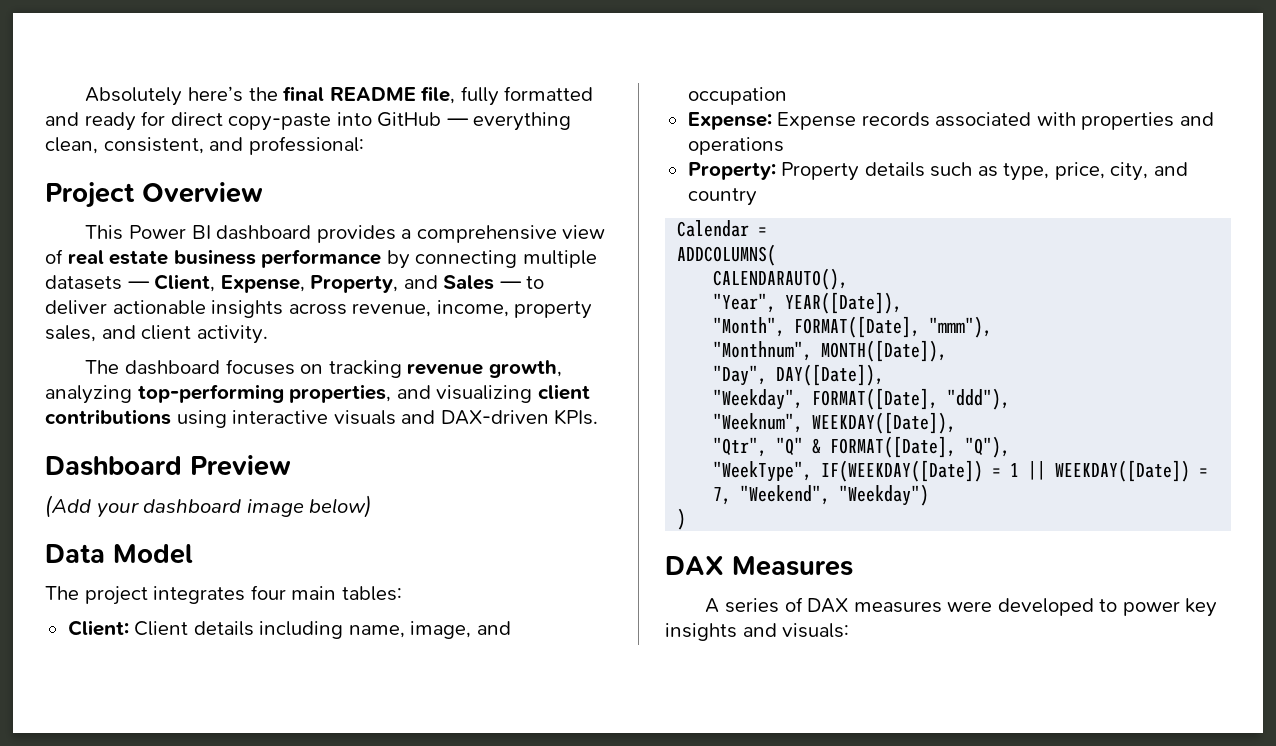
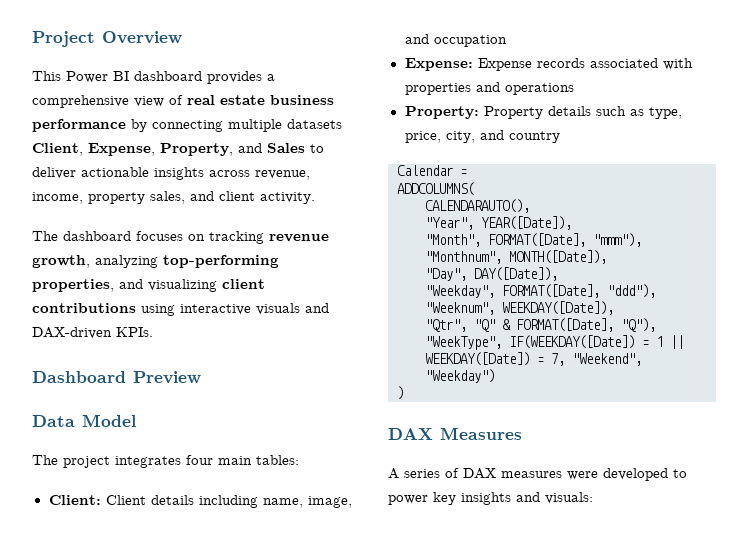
- Absolutely here’s the final README file, fully formatted and ready for direct copy-paste into GitHub — everything clean, consistent, and professional:
- This Power BI dashboard provides a comprehensive view of real estate business performance by connecting multiple datasets — Client, Expense, Property, and Sales — to deliver actionable insights across revenue, income, property sales, and client activity.
+ This Power BI dashboard provides a comprehensive view of real estate business performance by connecting multiple datasets Client, Expense, Property, and Sales to deliver actionable insights across revenue, income, property sales, and client activity.
- (Add your dashboard image below)

